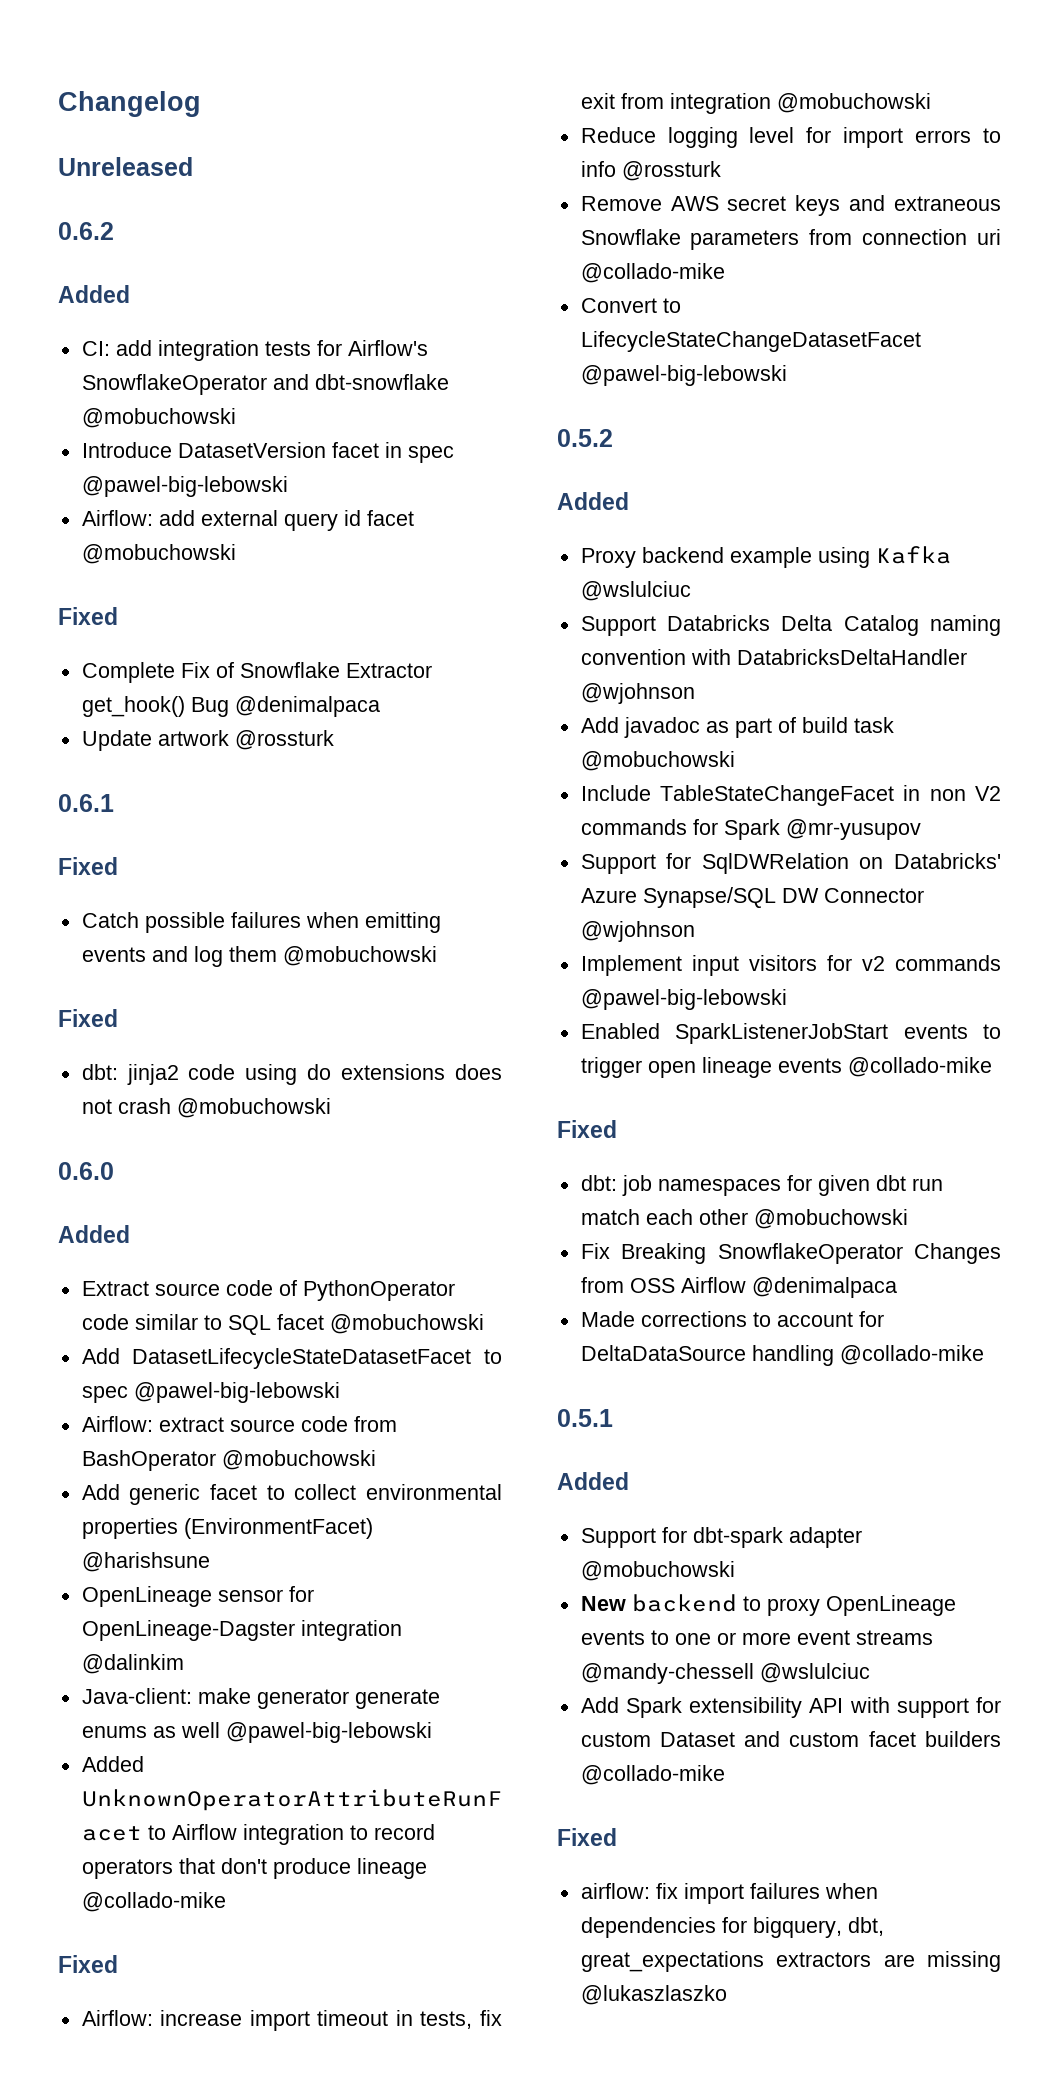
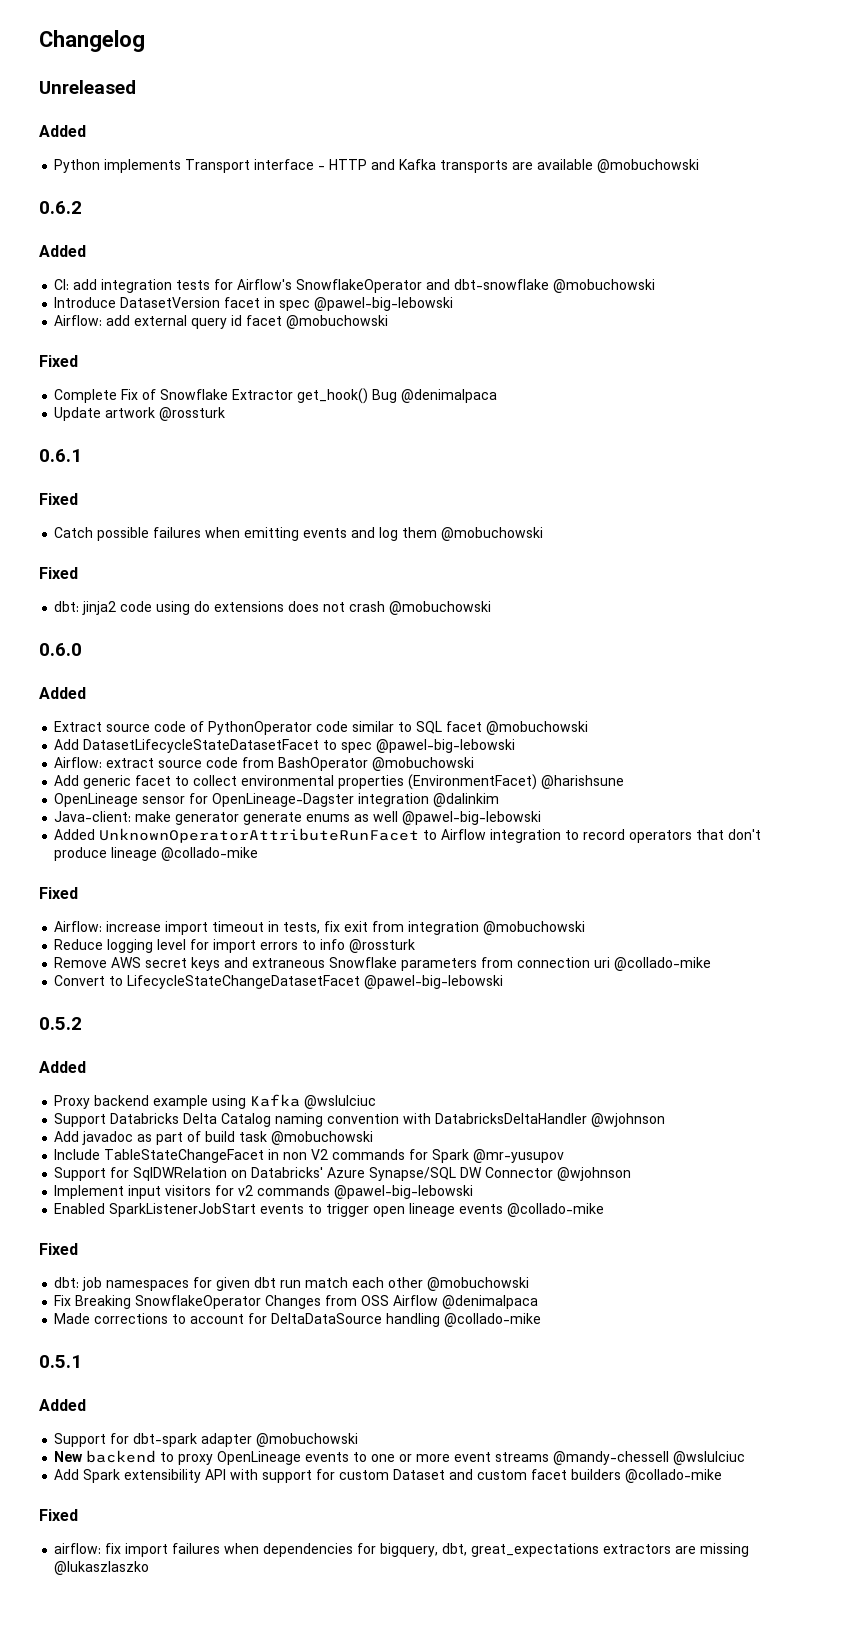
  Unreleased
+ Added
+ Python implements Transport interface - HTTP and Kafka transports are available @mobuchowski

